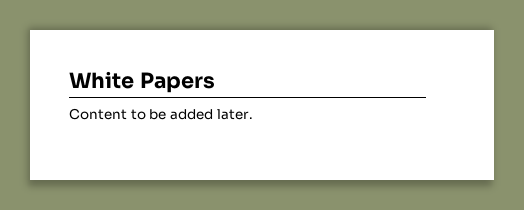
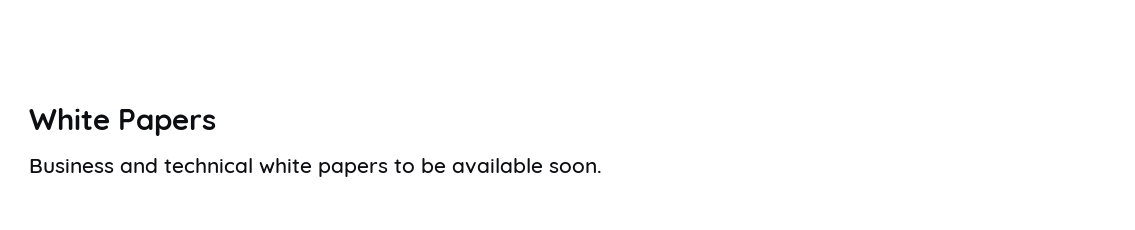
- Content to be added later.
+ Business and technical white papers to be available soon.

